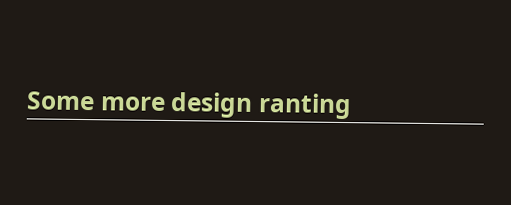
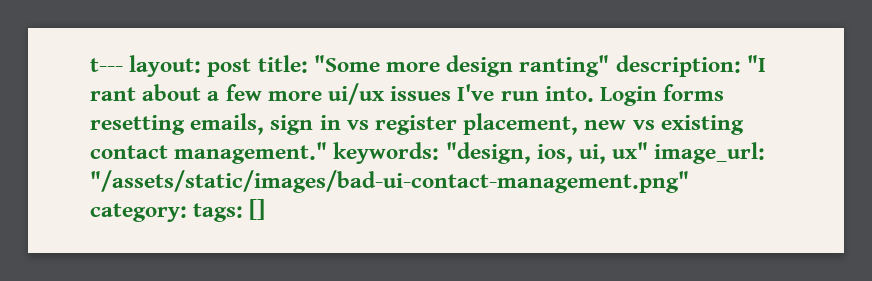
- Some more design ranting
+ t--- layout: post title: "Some more design ranting" description: "I rant about a few more ui/ux issues I've run into. Login forms resetting emails, sign in vs register placement, new vs existing contact management." keywords: "design, ios, ui, ux" image_url: "/assets/static/images/bad-ui-contact-management.png" category: tags: []

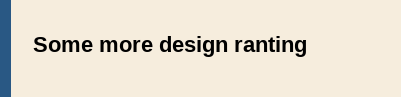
- t--- layout: post title: "Some more design ranting" description: "I rant about a few more ui/ux issues I've run into. Login forms resetting emails, sign in vs register placement, new vs existing contact management." keywords: "design, ios, ui, ux" image_url: "/assets/static/images/bad-ui-contact-management.png" category: tags: []
+ Some more design ranting

